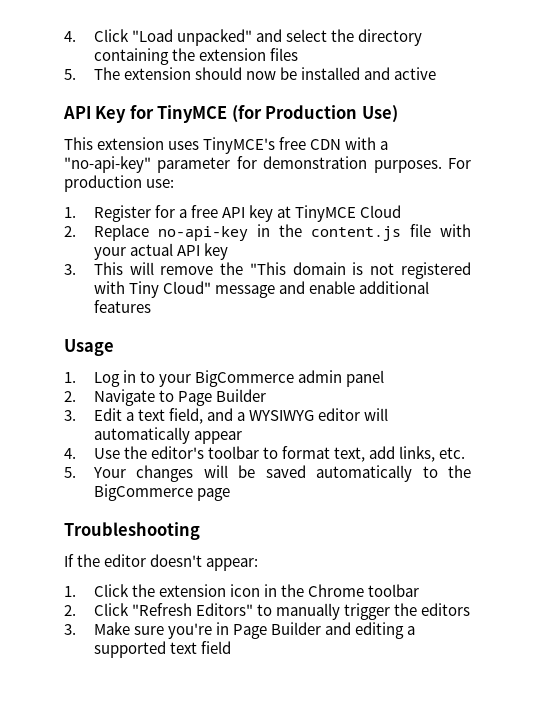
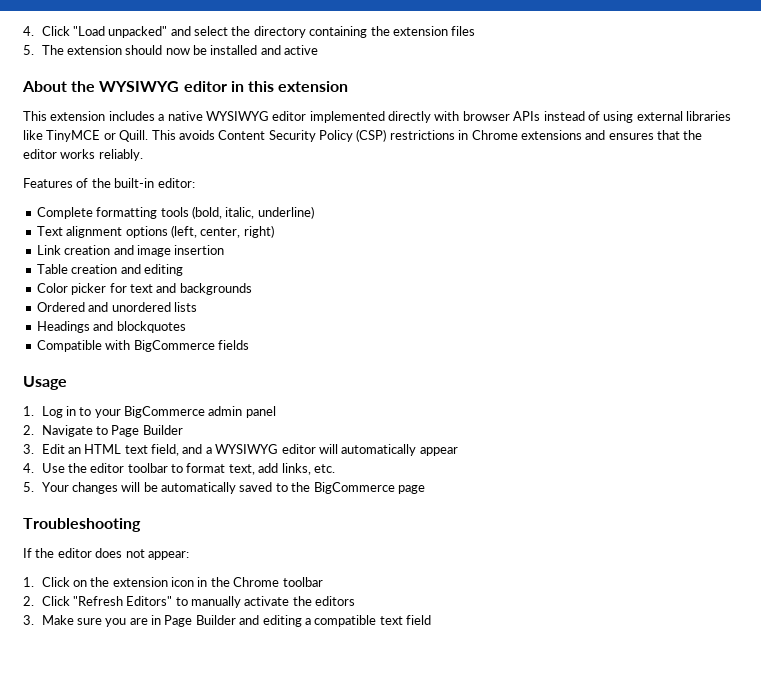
- API Key for TinyMCE (for Production Use)
- This extension uses TinyMCE's free CDN with a "no-api-key" parameter for demonstration purposes. For production use:
- 1. Register for a free API key at TinyMCE Cloud
- 2. Replace no-api-key in the content.js file with your actual API key
- 3. This will remove the "This domain is not registered with Tiny Cloud" message and enable additional features
+ About the WYSIWYG editor in this extension
+ This extension includes a native WYSIWYG editor implemented directly with browser APIs instead of using external libraries like TinyMCE or Quill. This avoids Content Security Policy (CSP) restrictions in Chrome extensions and ensures that the editor works reliably.
+ Features of the built-in editor:
+ Complete formatting tools (bold, italic, underline)
+ Text alignment options (left, center, right)
+ Link creation and image insertion
+ Table creation and editing
+ Color picker for text and backgrounds
+ Ordered and unordered lists
+ Headings and blockquotes
+ Compatible with BigCommerce fields
- 3. Edit a text field, and a WYSIWYG editor will automatically appear
+ 3. Edit an HTML text field, and a WYSIWYG editor will automatically appear
- 4. Use the editor's toolbar to format text, add links, etc.
+ 4. Use the editor toolbar to format text, add links, etc.
- 5. Your changes will be saved automatically to the BigCommerce page
+ 5. Your changes will be automatically saved to the BigCommerce page
- If the editor doesn't appear:
+ If the editor does not appear:
- 1. Click the extension icon in the Chrome toolbar
+ 1. Click on the extension icon in the Chrome toolbar
- 2. Click "Refresh Editors" to manually trigger the editors
+ 2. Click "Refresh Editors" to manually activate the editors
- 3. Make sure you're in Page Builder and editing a supported text field
+ 3. Make sure you are in Page Builder and editing a compatible text field

